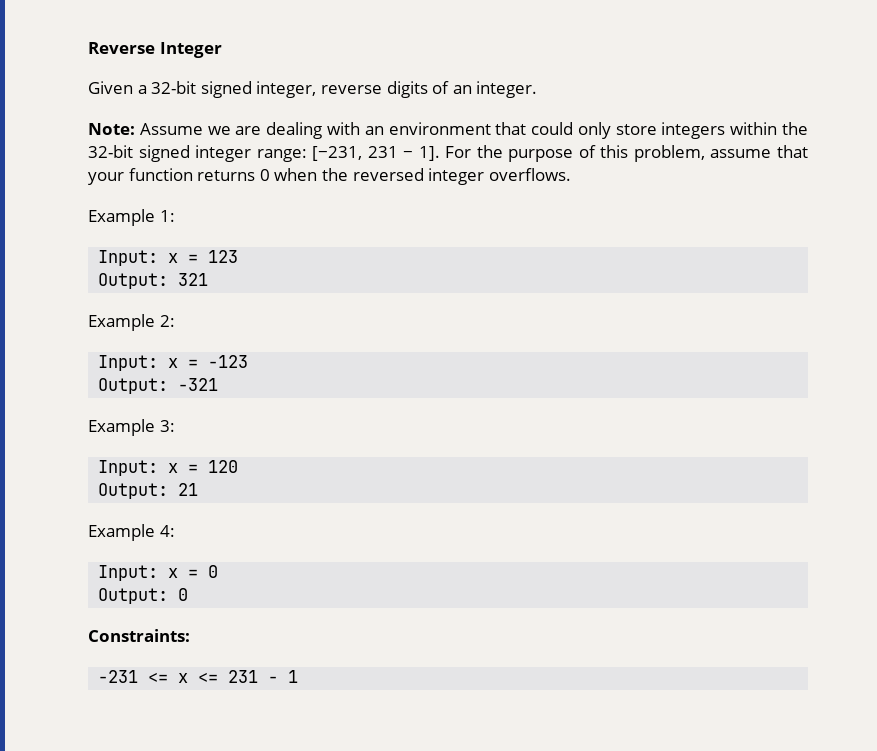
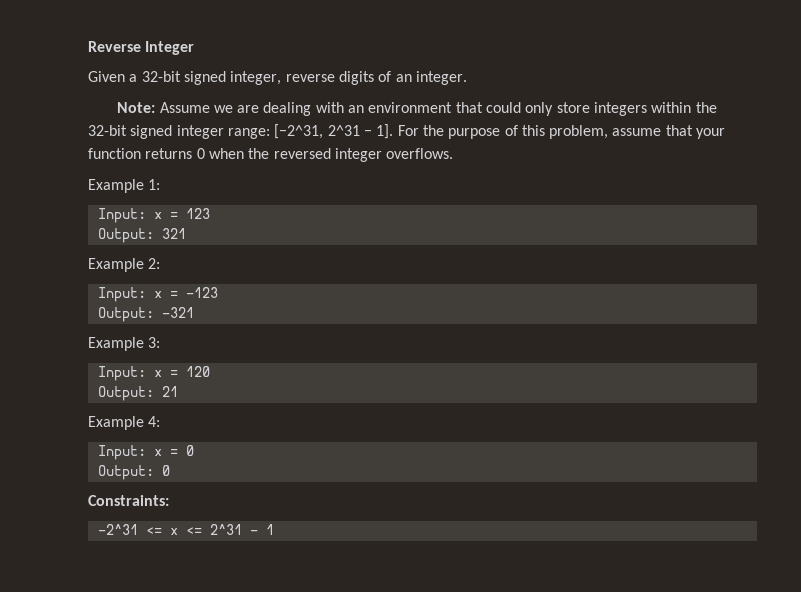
- Note: Assume we are dealing with an environment that could only store integers within the 32-bit signed integer range: [−231, 231 − 1].
+ Note: Assume we are dealing with an environment that could only store integers within the 32-bit signed integer range: [−2^31, 2^31 − 1].
- -231 <= x <= 231 - 1
+ -2^31 <= x <= 2^31 - 1

